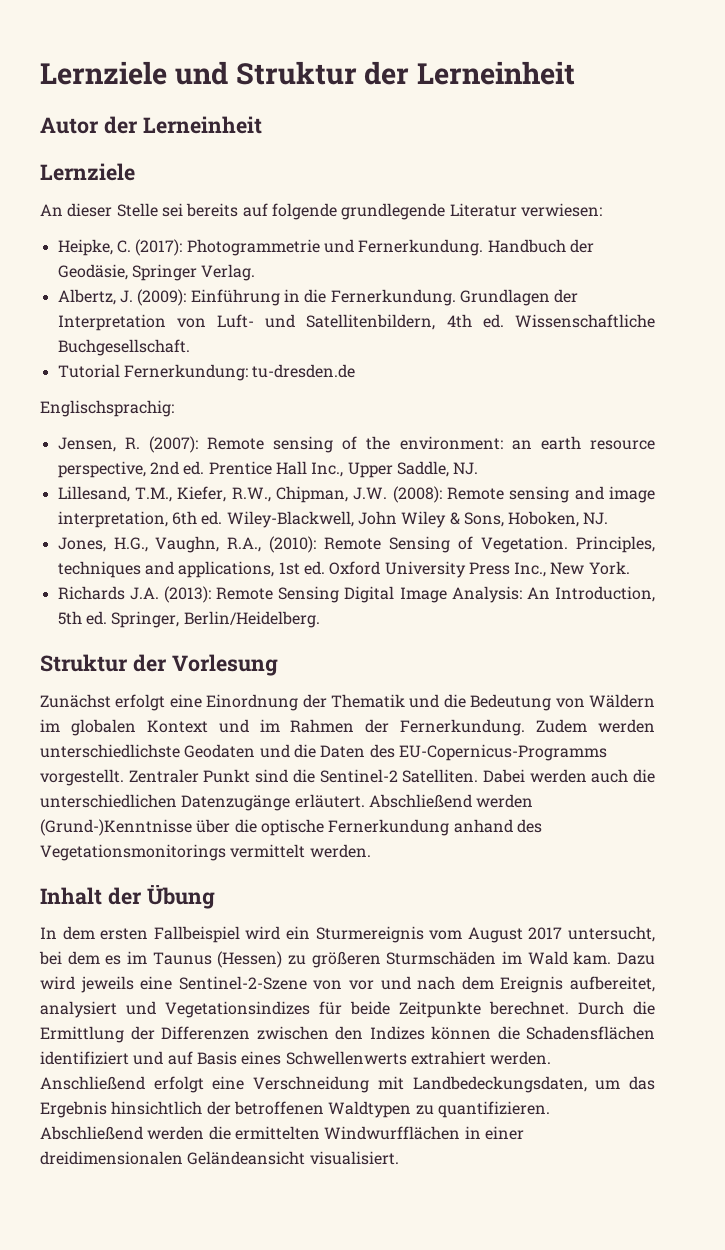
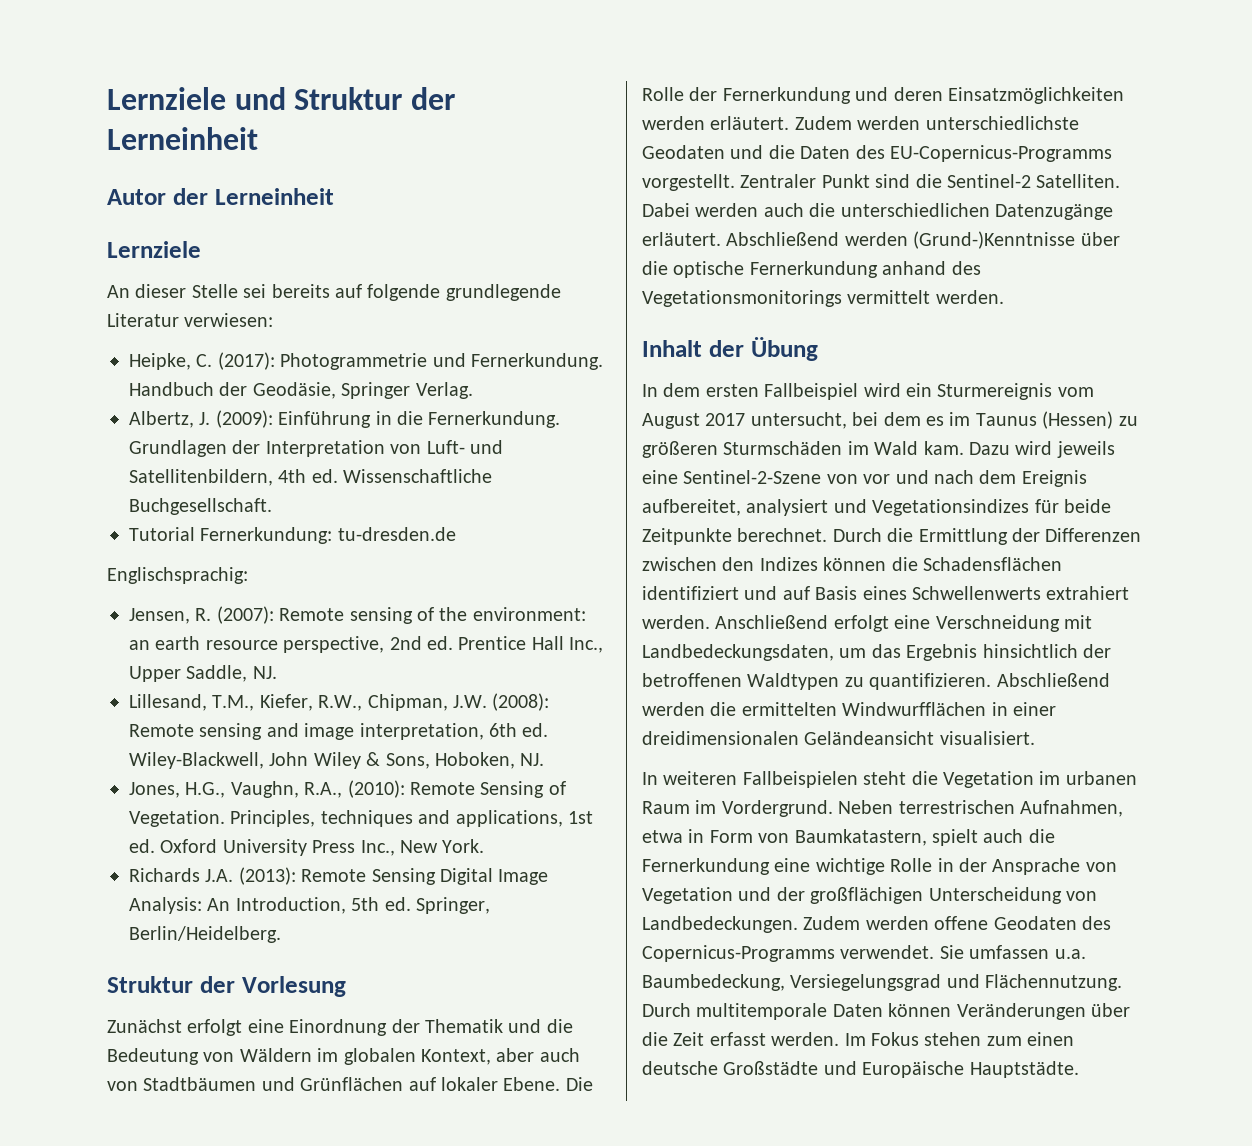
- Zunächst erfolgt eine Einordnung der Thematik und die Bedeutung von Wäldern im globalen Kontext und im Rahmen der Fernerkundung.
+ Zunächst erfolgt eine Einordnung der Thematik und die Bedeutung von Wäldern im globalen Kontext, aber auch von Stadtbäumen und Grünflächen auf lokaler Ebene. Die Rolle der Fernerkundung und deren Einsatzmöglichkeiten werden erläutert.
+ In weiteren Fallbeispielen steht die Vegetation im urbanen Raum im Vordergrund. Neben terrestrischen Aufnahmen, etwa in Form von Baumkatastern, spielt auch die Fernerkundung eine wichtige Rolle in der Ansprache von Vegetation und der großflächigen Unterscheidung von Landbedeckungen. Zudem werden offene Geodaten des Copernicus-Programms verwendet. Sie umfassen u.a. Baumbedeckung, Versiegelungsgrad und Flächennutzung. Durch multitemporale Daten können Veränderungen über die Zeit erfasst werden. Im Fokus stehen zum einen deutsche Großstädte und Europäische Hauptstädte.

